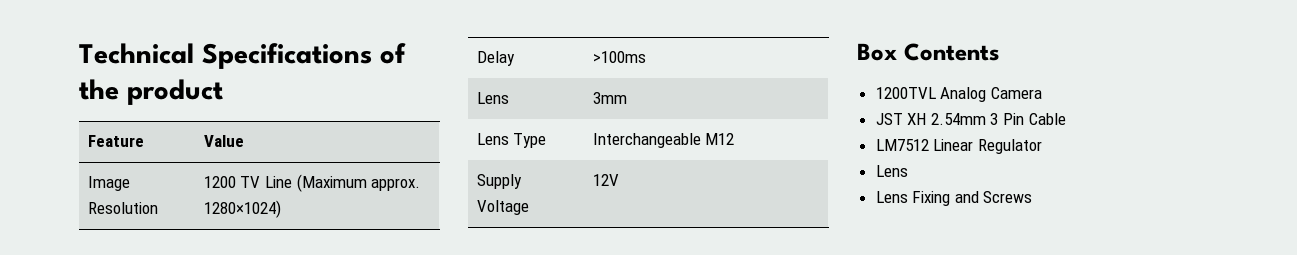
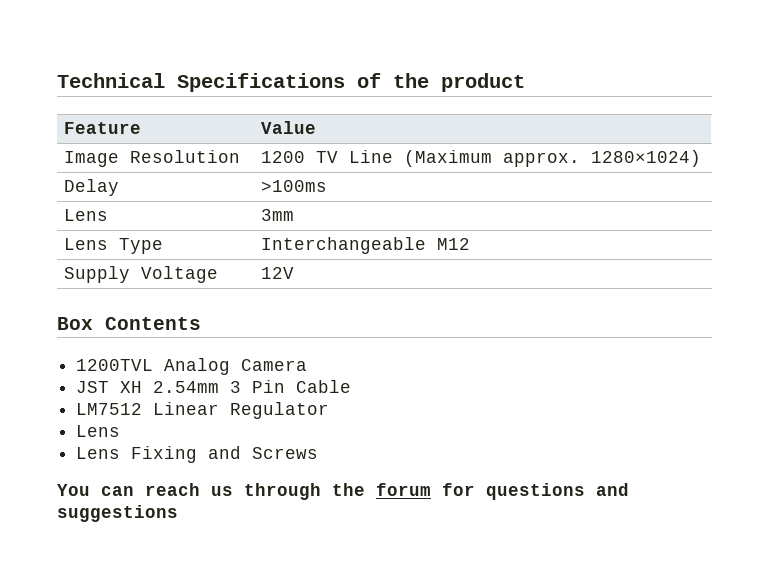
+ You can reach us through the forum for questions and suggestions

